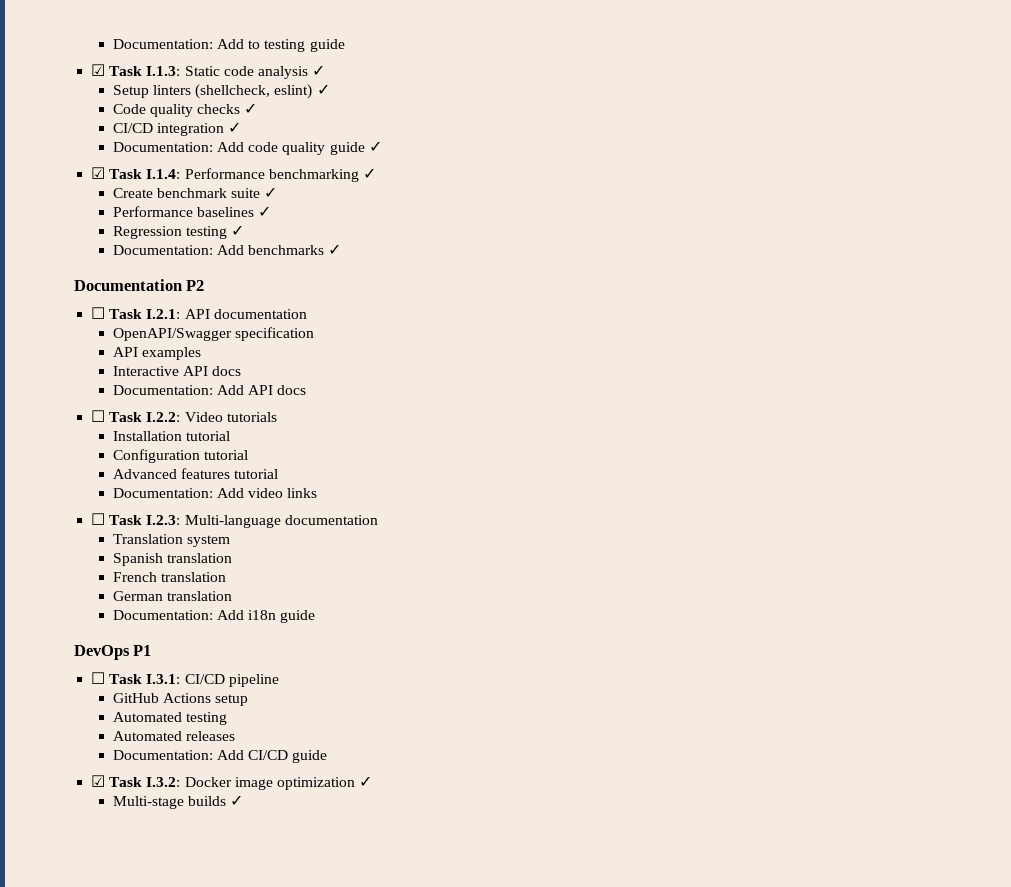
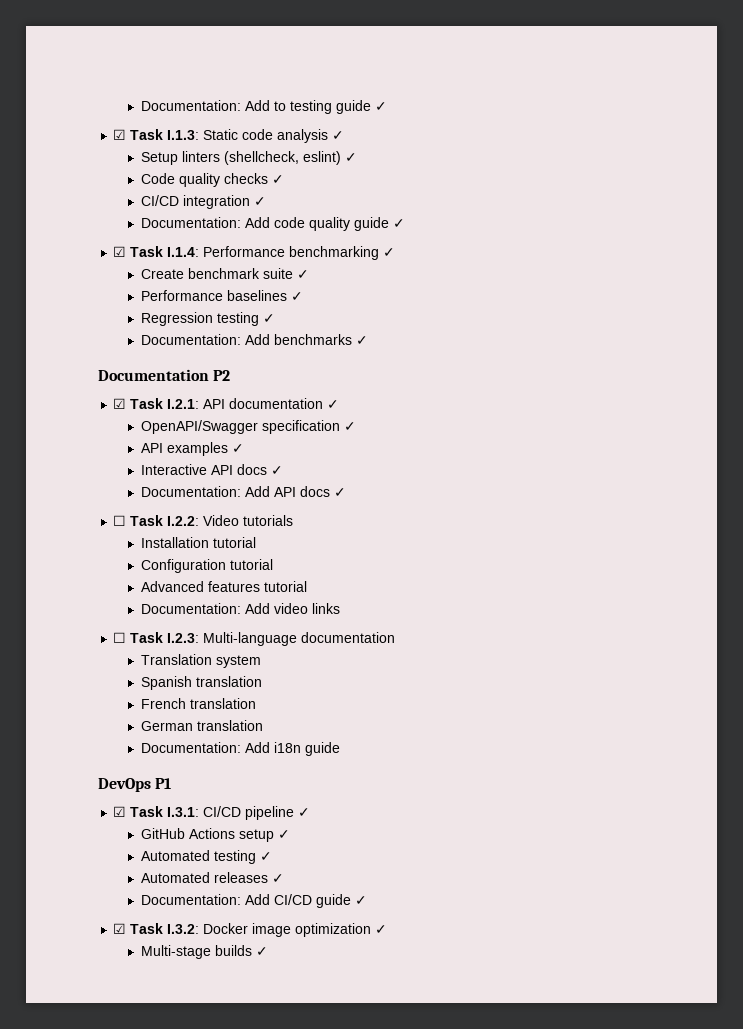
- Documentation: Add to testing guide
+ Documentation: Add to testing guide ✓
- ☐ Task I.2.1: API documentation
+ ☑ Task I.2.1: API documentation ✓
- OpenAPI/Swagger specification
+ OpenAPI/Swagger specification ✓
- API examples
+ API examples ✓
- Interactive API docs
+ Interactive API docs ✓
- Documentation: Add API docs
+ Documentation: Add API docs ✓
- ☐ Task I.3.1: CI/CD pipeline
+ ☑ Task I.3.1: CI/CD pipeline ✓
- GitHub Actions setup
+ GitHub Actions setup ✓
- Automated testing
+ Automated testing ✓
- Automated releases
+ Automated releases ✓
- Documentation: Add CI/CD guide
+ Documentation: Add CI/CD guide ✓

